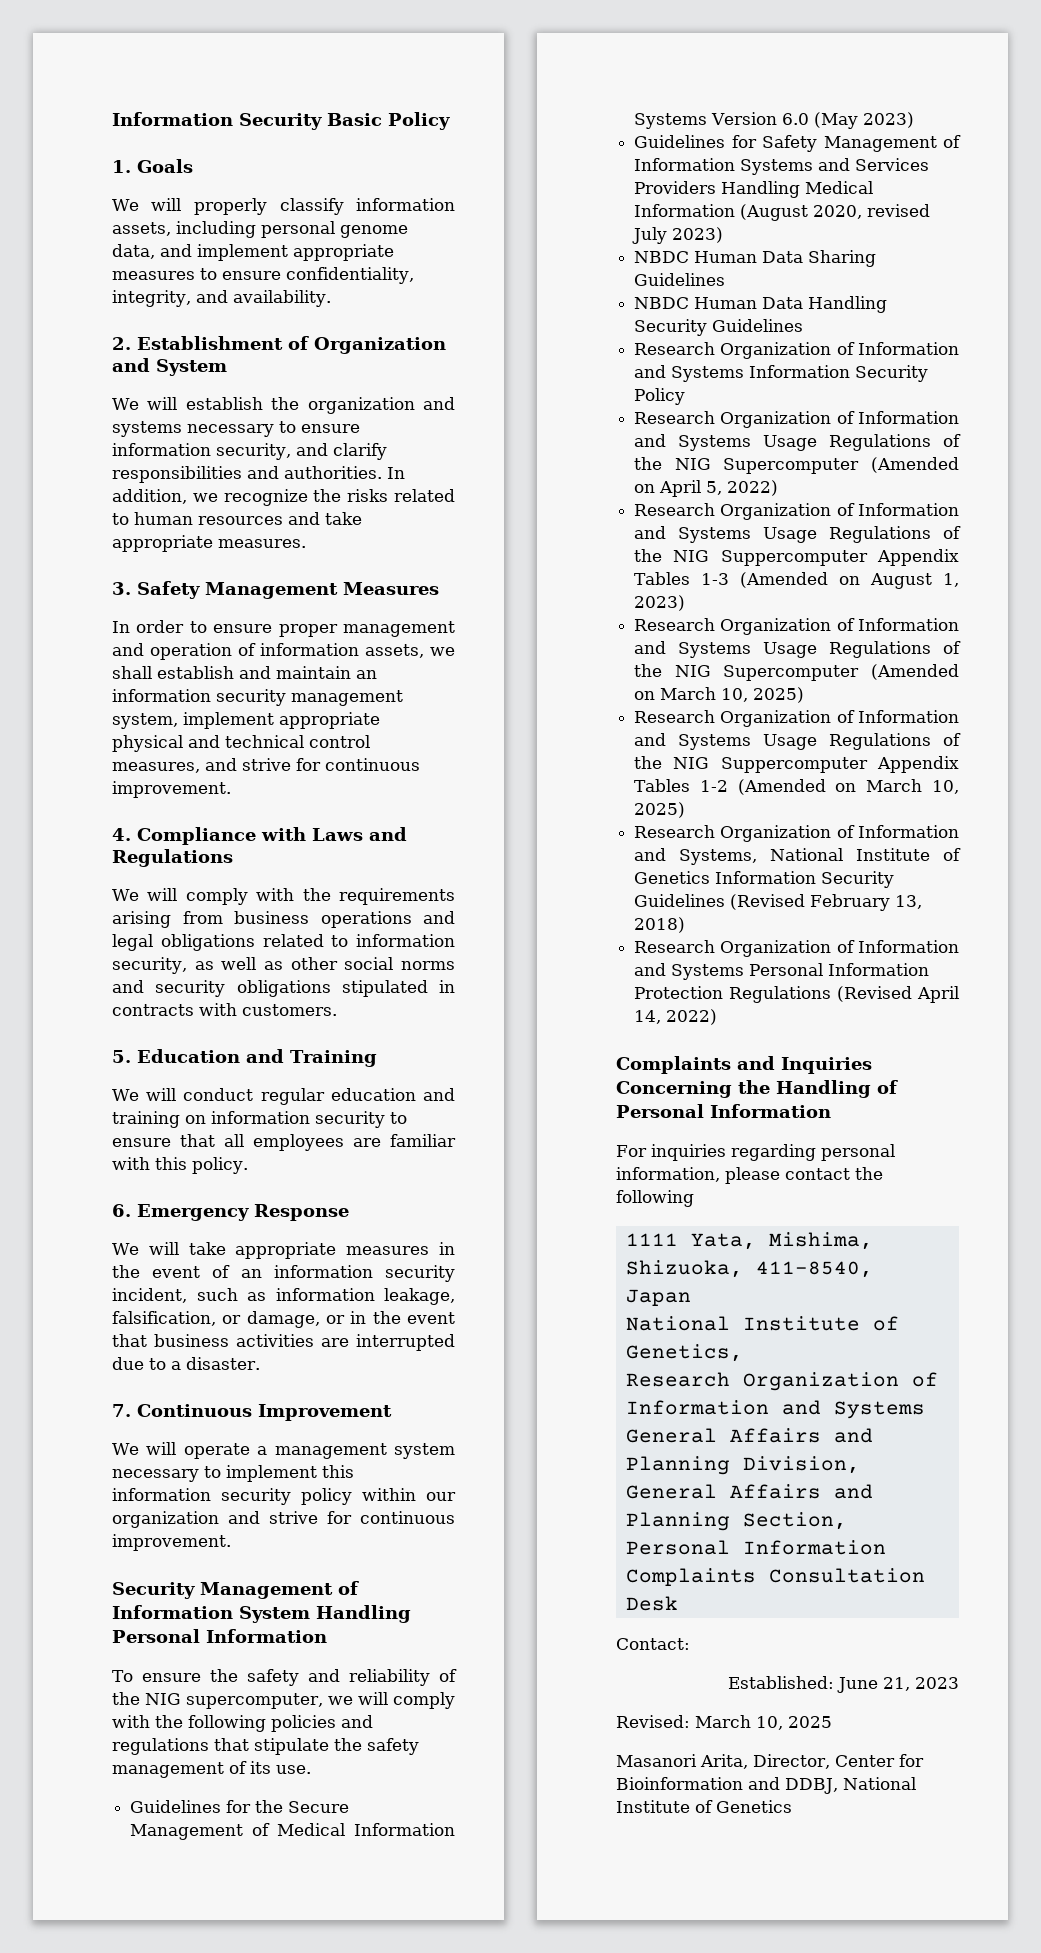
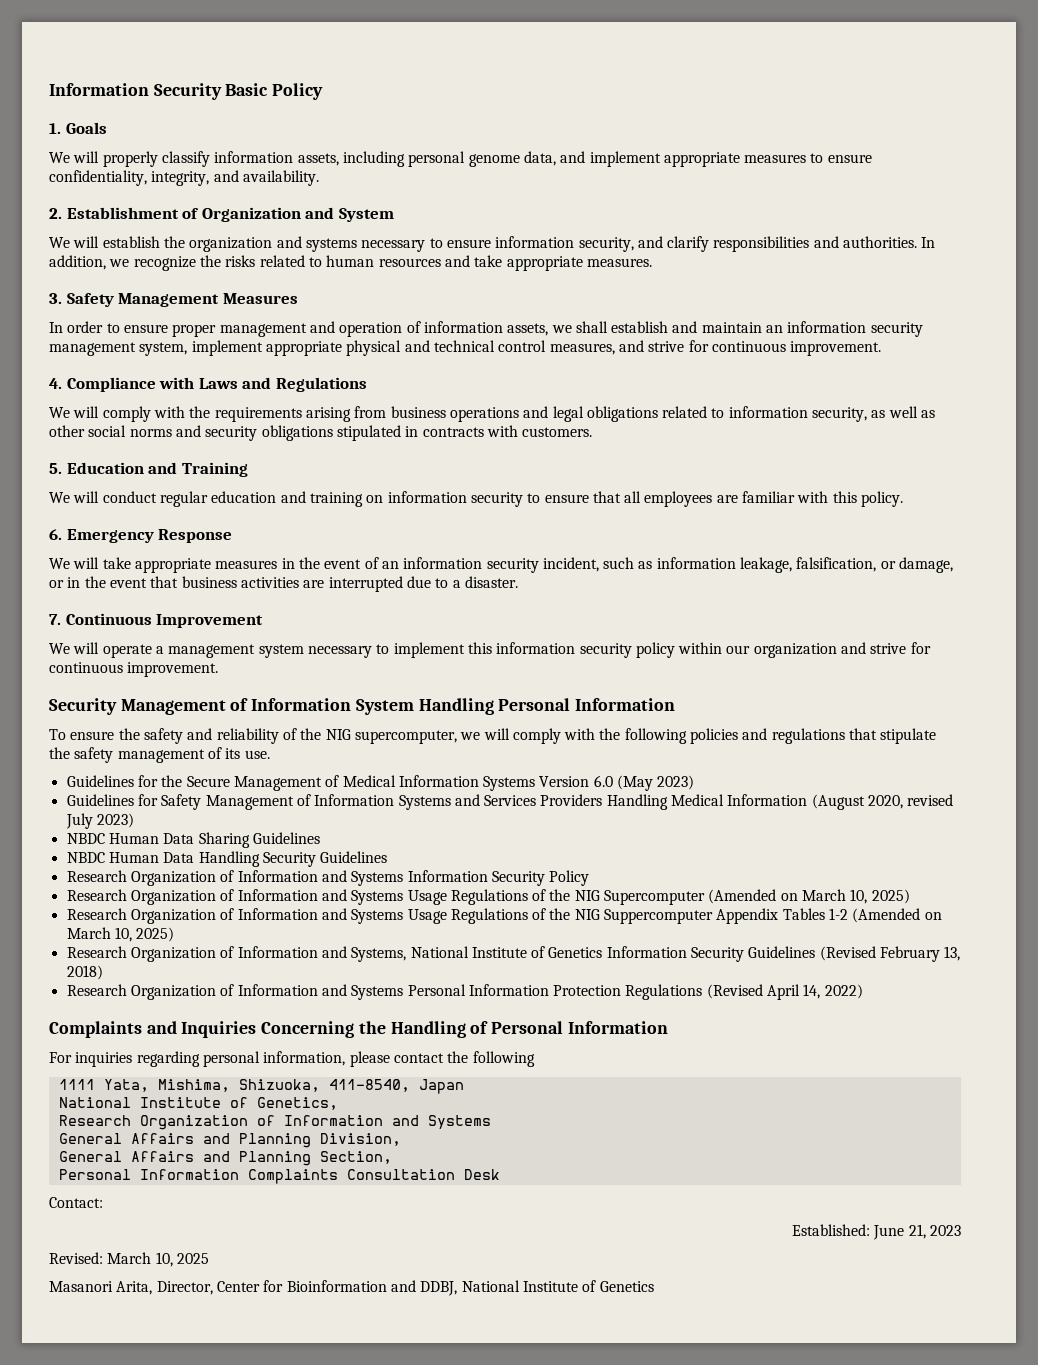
- Research Organization of Information and Systems Usage Regulations of the NIG Supercomputer (Amended on April 5, 2022)
- Research Organization of Information and Systems Usage Regulations of the NIG Suppercomputer Appendix Tables 1-3 (Amended on August 1, 2023)

